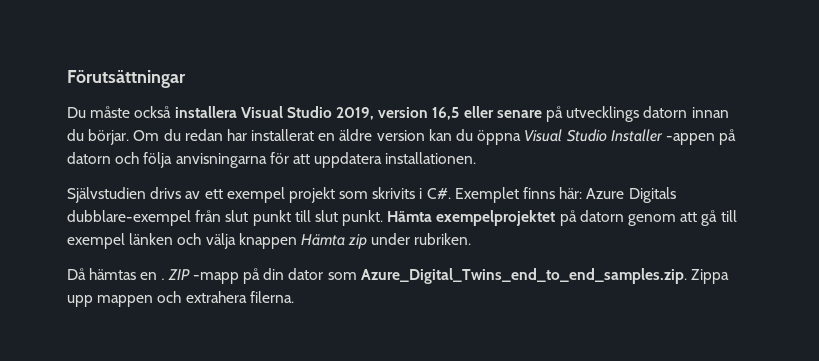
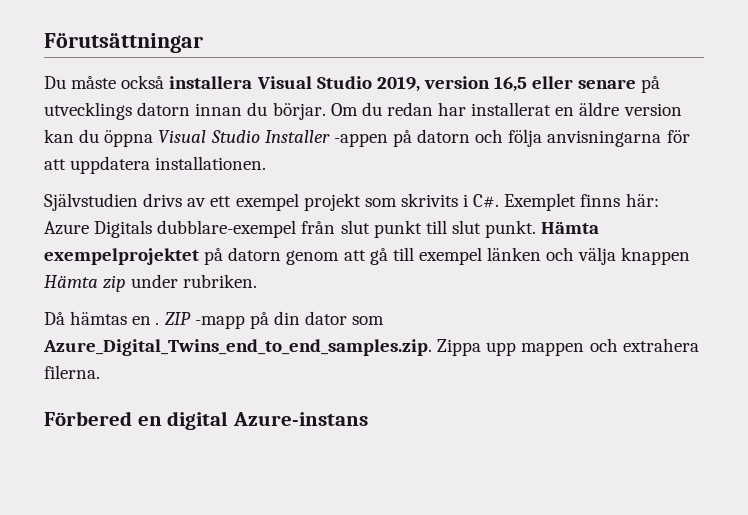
+ Förbered en digital Azure-instans

